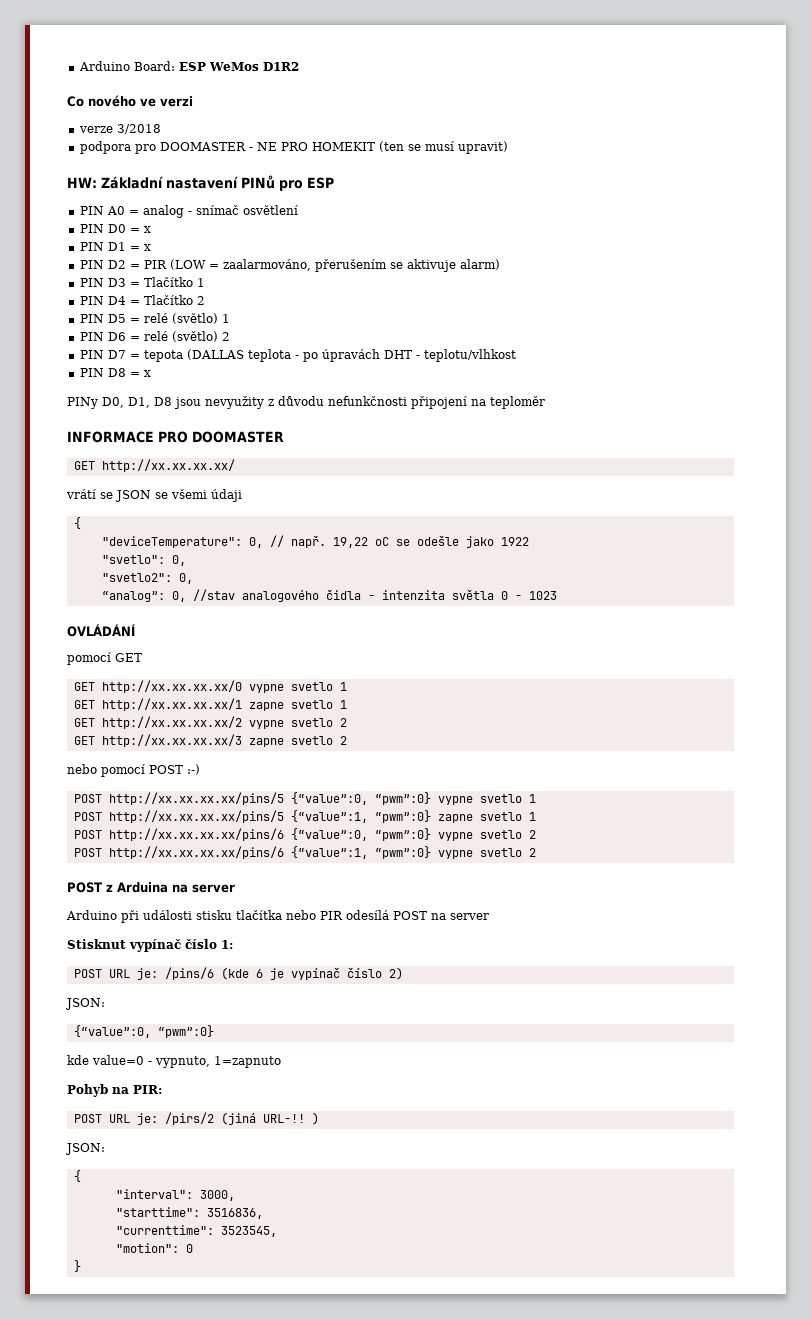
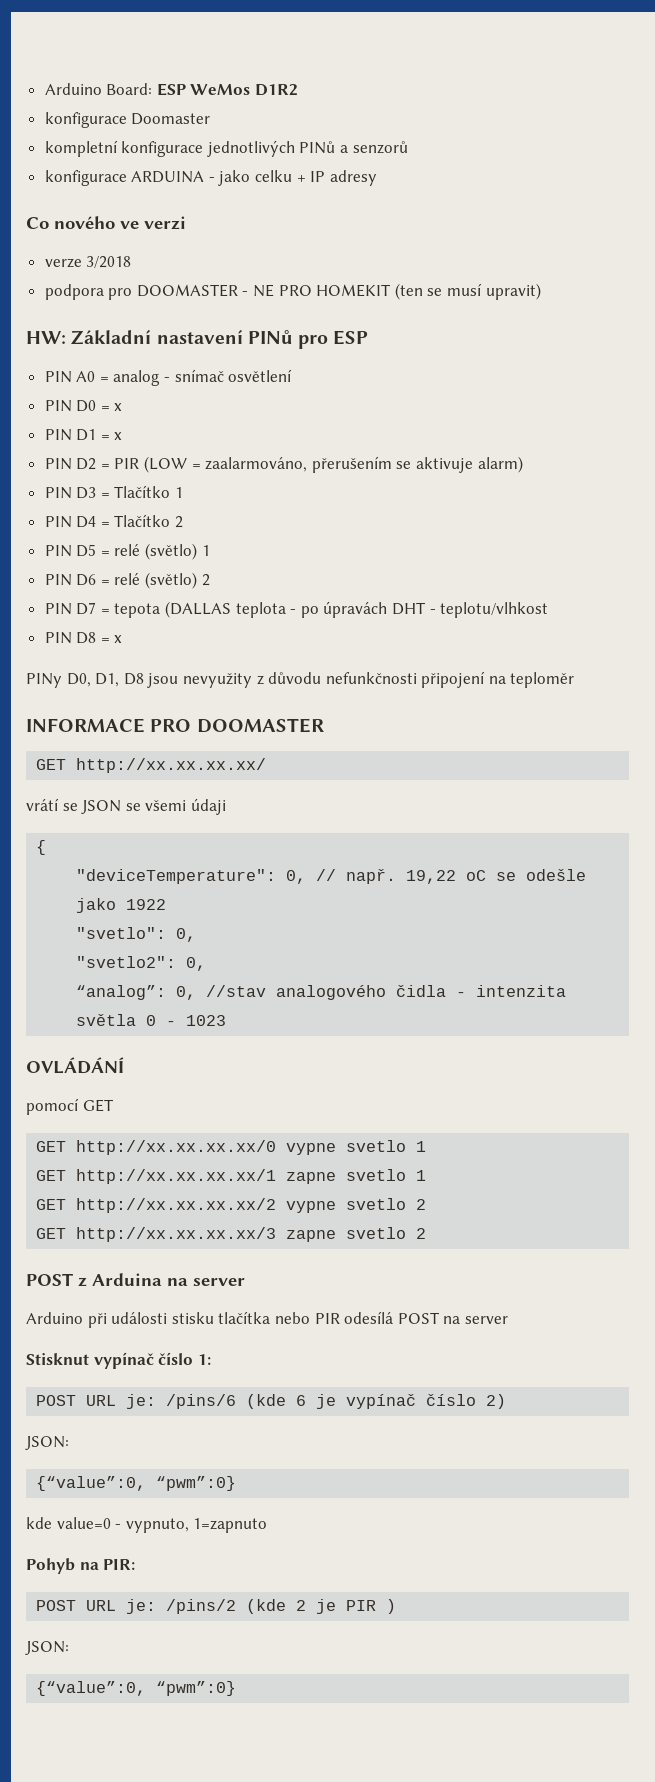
+ konfigurace Doomaster
+ kompletní konfigurace jednotlivých PINů a senzorů
+ konfigurace ARDUINA - jako celku + IP adresy
- nebo pomocí POST :-)
- POST http://xx.xx.xx.xx/pins/5 {“value”:0, “pwm”:0} vypne svetlo 1
- POST http://xx.xx.xx.xx/pins/5 {“value”:1, “pwm”:0} zapne svetlo 1
- POST http://xx.xx.xx.xx/pins/6 {“value”:0, “pwm”:0} vypne svetlo 2
- POST http://xx.xx.xx.xx/pins/6 {“value”:1, “pwm”:0} vypne svetlo 2
- POST URL je: /pirs/2 (jiná URL-!! )
+ POST URL je: /pins/2 (kde 2 je PIR )
  JSON:
- {
- "interval": 3000,
- "starttime": 3516836,
- "currenttime": 3523545,
- "motion": 0
- }
+ {“value”:0, “pwm”:0}

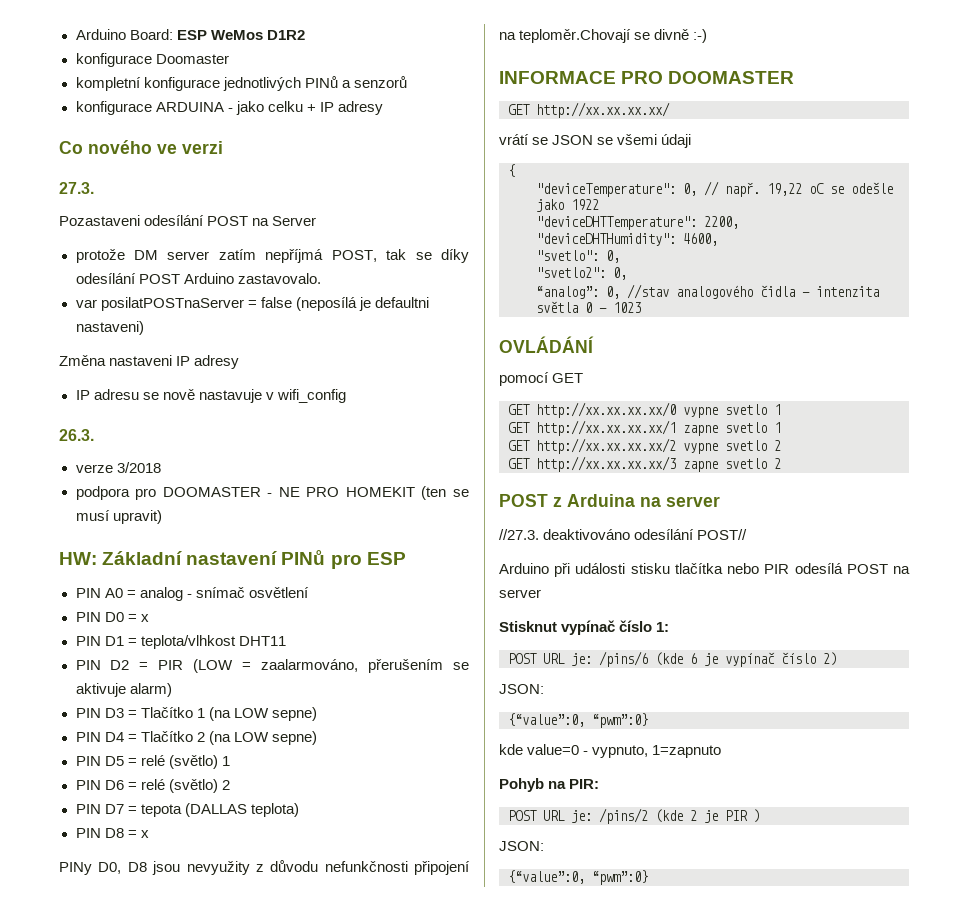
+ 27.3.
+ Pozastaveni odesílání POST na Server
+ protože DM server zatím nepříjmá POST, tak se díky odesílání POST Arduino zastavovalo.
+ var posilatPOSTnaServer = false (neposílá je defaultni nastaveni)
+ Změna nastaveni IP adresy
+ IP adresu se nově nastavuje v wifi_config
+ 26.3.
- PIN D1 = x
+ PIN D1 = teplota/vlhkost DHT11
- PIN D3 = Tlačítko 1
+ PIN D3 = Tlačítko 1 (na LOW sepne)
- PIN D4 = Tlačítko 2
+ PIN D4 = Tlačítko 2 (na LOW sepne)
- PIN D7 = tepota (DALLAS teplota - po úpravách DHT - teplotu/vlhkost
+ PIN D7 = tepota (DALLAS teplota)
- PINy D0, D1, D8 jsou nevyužity z důvodu nefunkčnosti připojení na teploměr
+ PINy D0, D8 jsou nevyužity z důvodu nefunkčnosti připojení na teploměr.Chovají se divně :-)
+ "deviceDHTTemperature": 2200,
+ "deviceDHTHumidity": 4600,
+ //27.3. deaktivováno odesílání POST//

